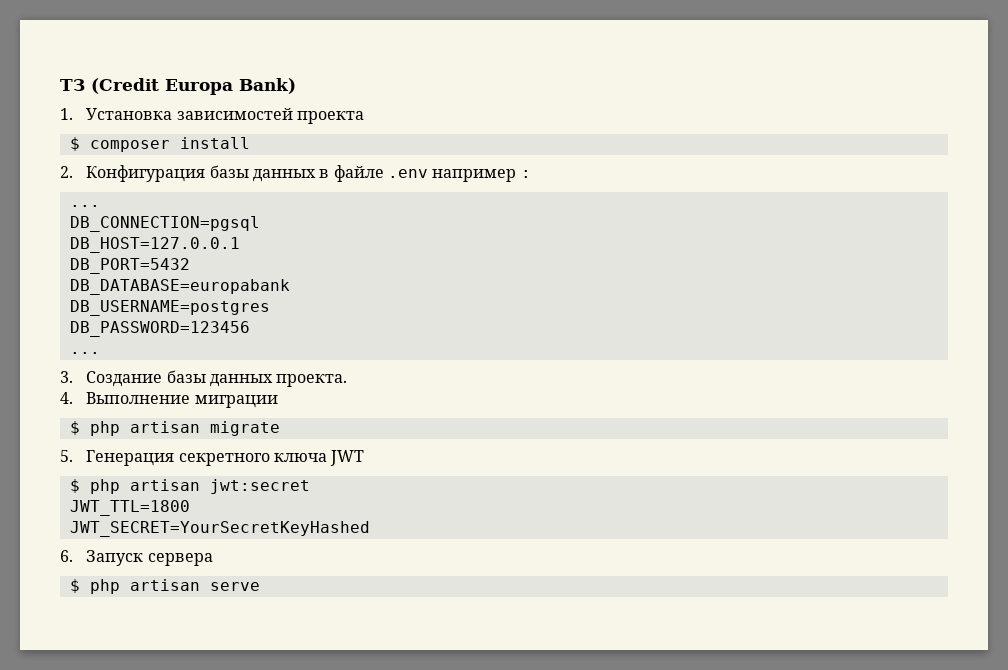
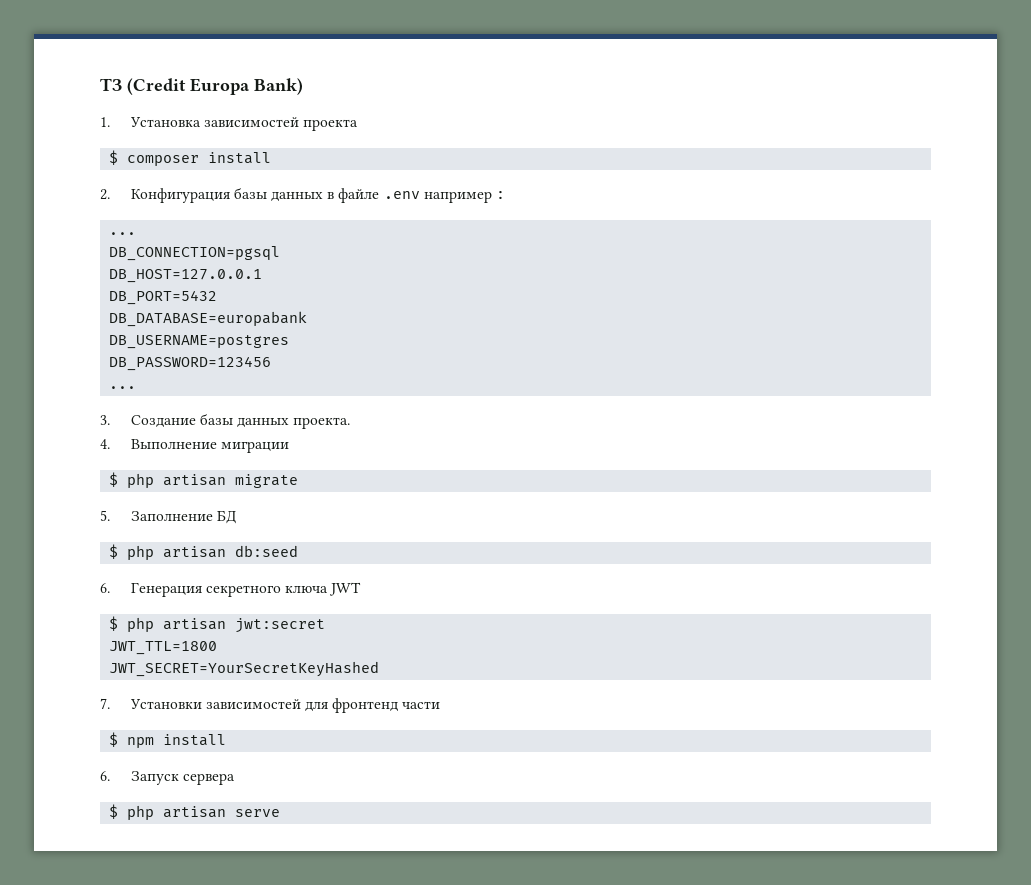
- 5. Генерация секретного ключа JWT
+ 5. Заполнение БД
+ $ php artisan db:seed
+ 6. Генерация секретного ключа JWT
+ 7. Установки зависимостей для фронтенд части
+ $ npm install

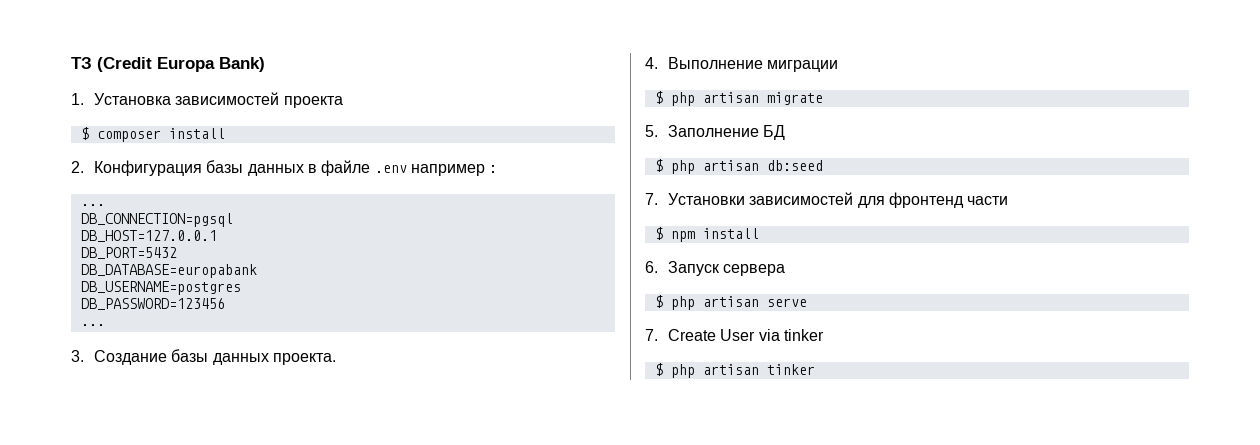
- 6. Генерация секретного ключа JWT
- $ php artisan jwt:secret
- JWT_TTL=1800
- JWT_SECRET=YourSecretKeyHashed
+ 7. Create User via tinker
+ $ php artisan tinker

